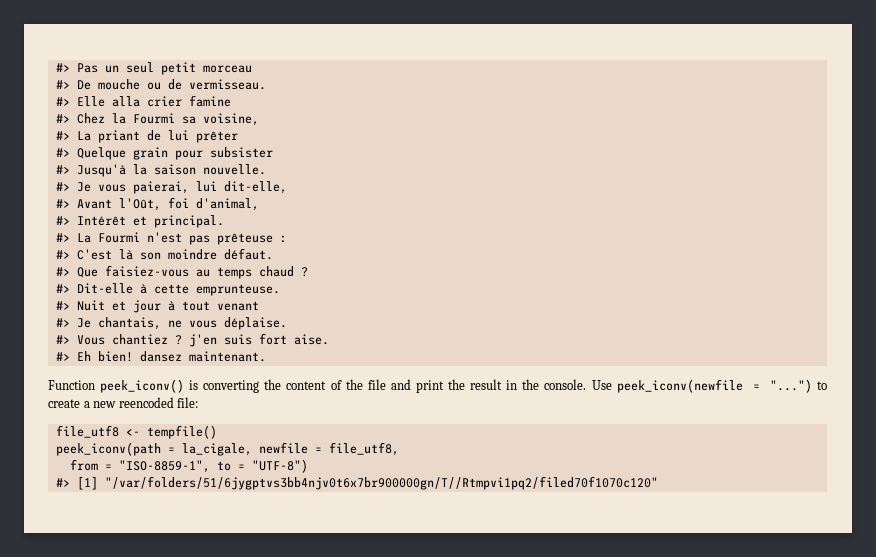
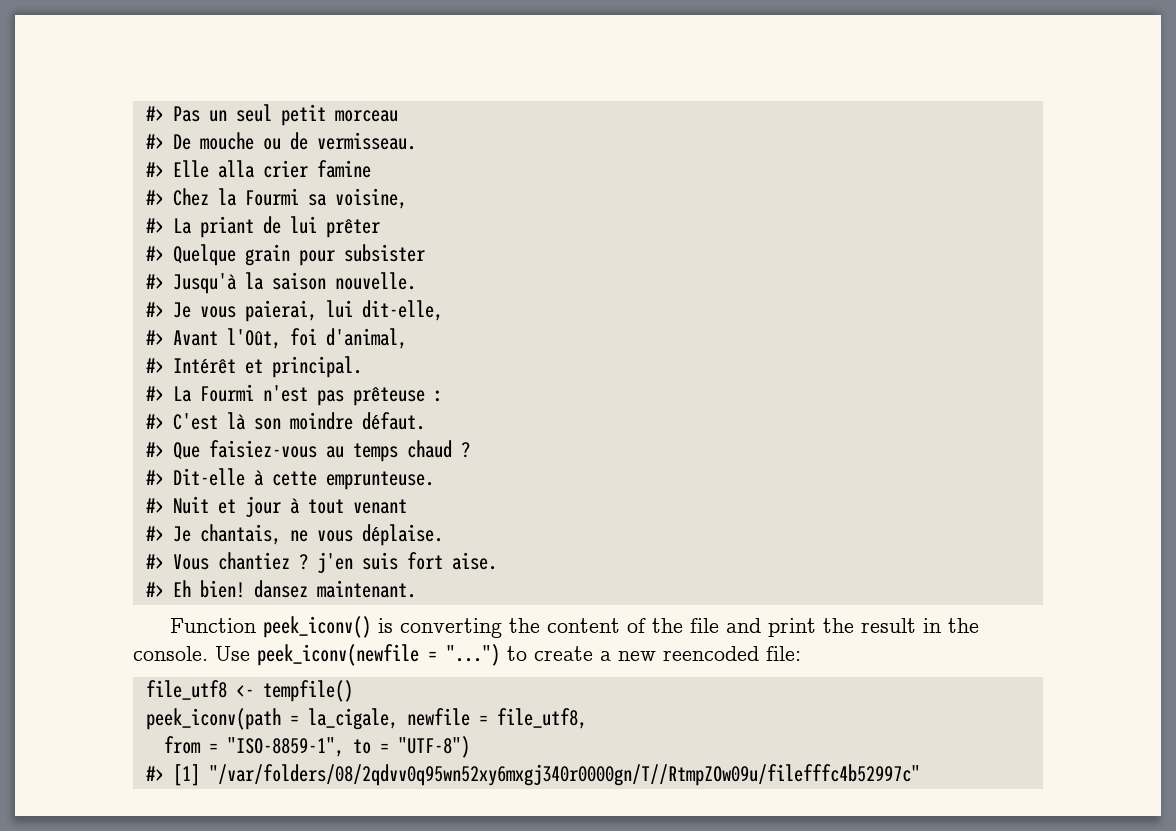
- #> [1] "/var/folders/51/6jygptvs3bb4njv0t6x7br900000gn/T//Rtmpvi1pq2/filed70f1070c120"
+ #> [1] "/var/folders/08/2qdvv0q95wn52xy6mxgj340r0000gn/T//RtmpZOw09u/filefffc4b52997c"

